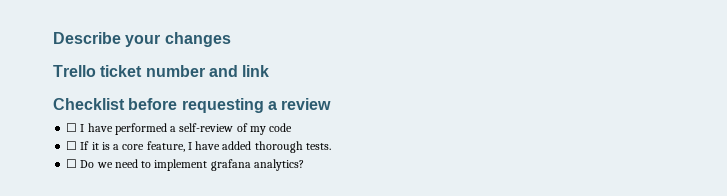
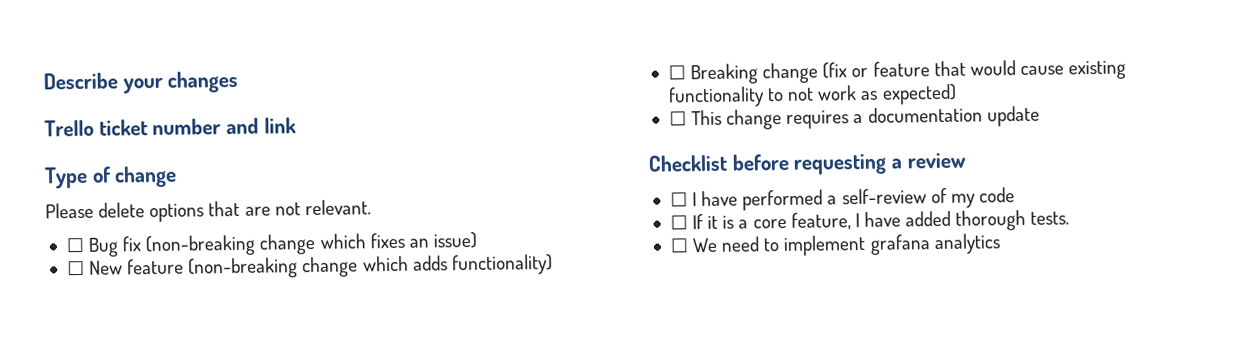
+ Type of change
+ Please delete options that are not relevant.
+ ☐ Bug fix (non-breaking change which fixes an issue)
+ ☐ New feature (non-breaking change which adds functionality)
+ ☐ Breaking change (fix or feature that would cause existing functionality to not work as expected)
+ ☐ This change requires a documentation update
- ☐ Do we need to implement grafana analytics?
+ ☐ We need to implement grafana analytics

